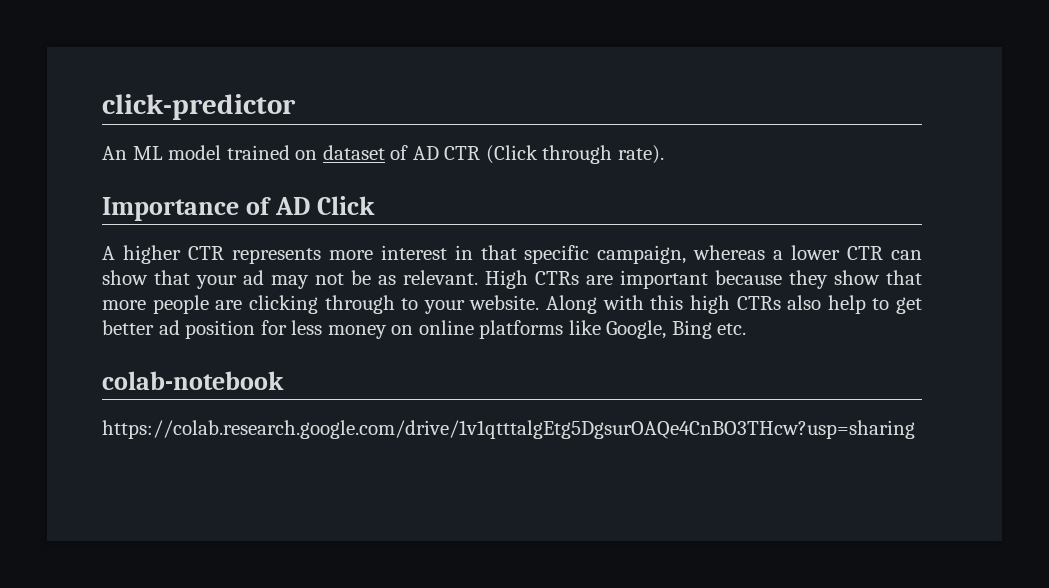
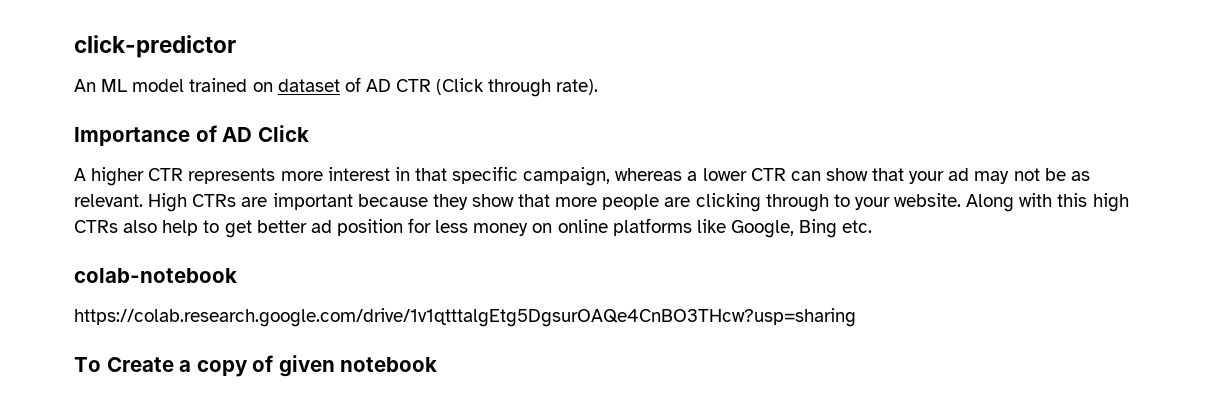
+ To Create a copy of given notebook

